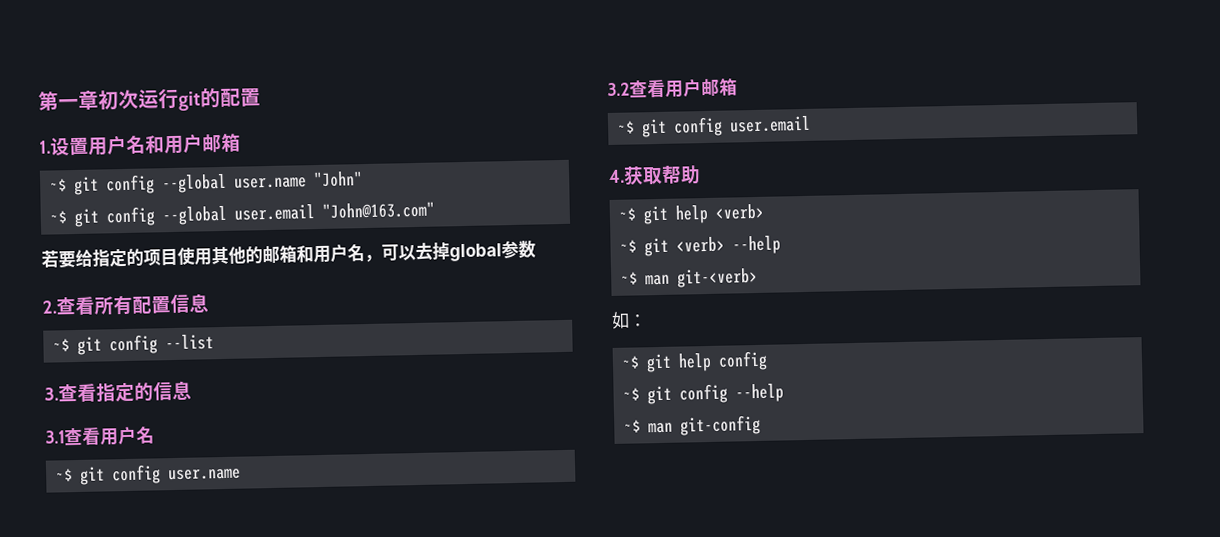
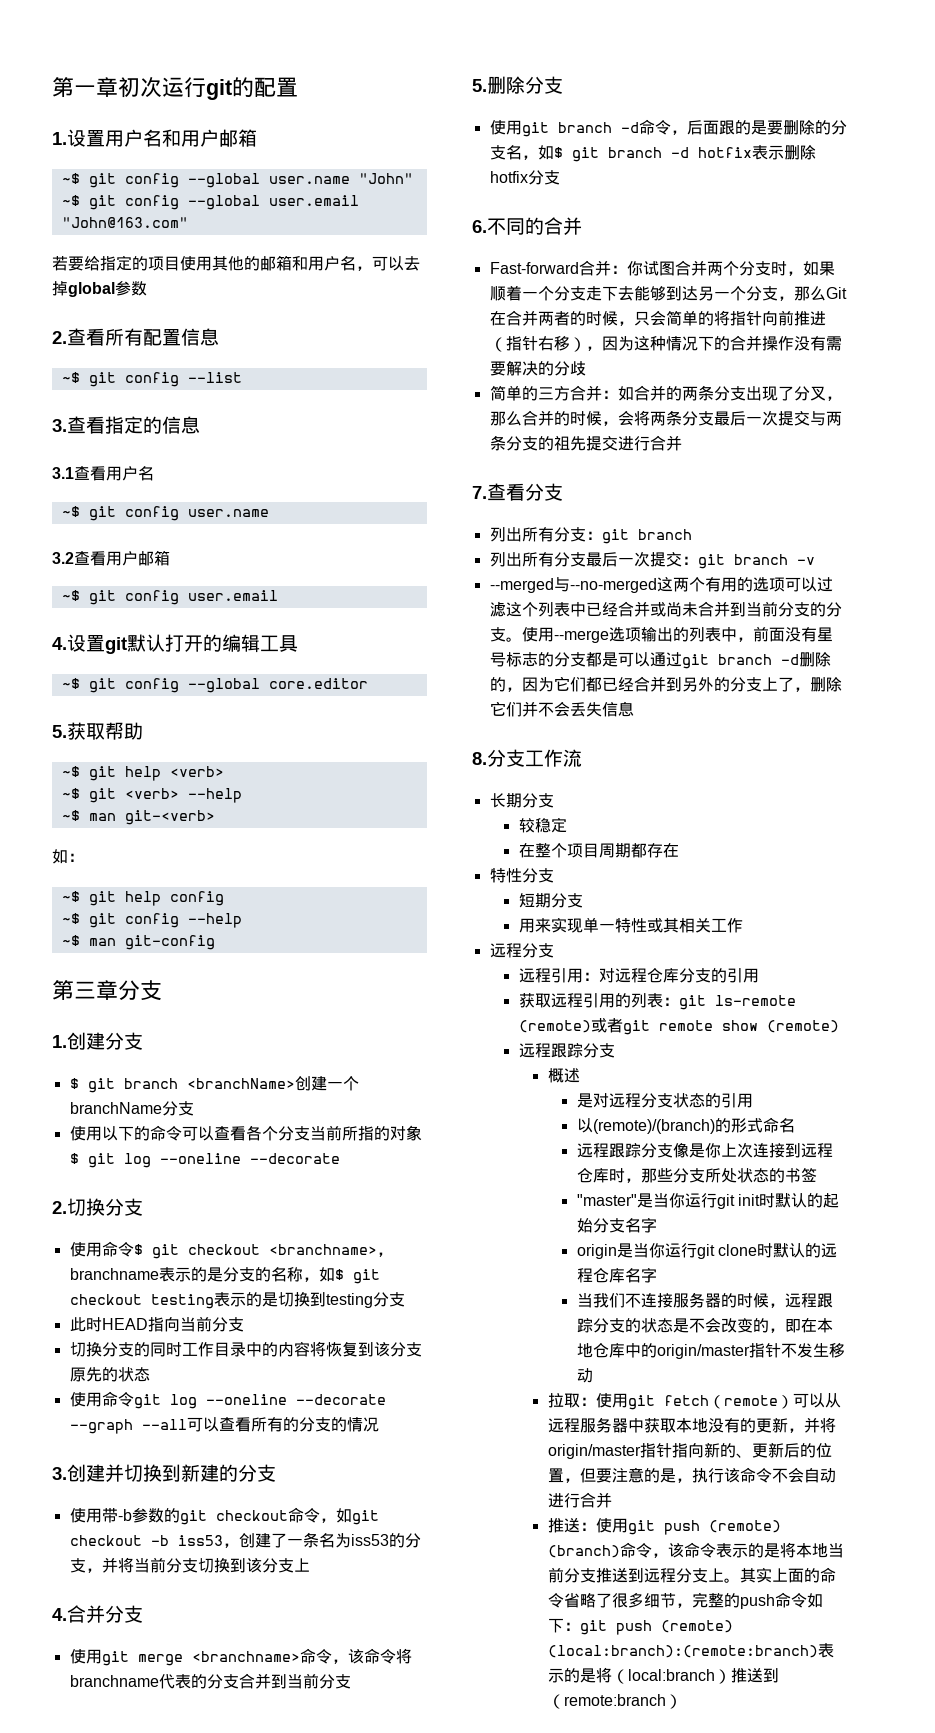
- 4.获取帮助
+ 4.设置git默认打开的编辑工具
+ ~$ git config --global core.editor
+ 5.获取帮助
+ 第三章分支
+ 1.创建分支
+ $ git branch <branchName>创建一个branchName分支
+ 使用以下的命令可以查看各个分支当前所指的对象$ git log --oneline --decorate
+ 2.切换分支
+ 使用命令$ git checkout <branchname>，branchname表示的是分支的名称，如$ git checkout testing表示的是切换到testing分支
+ 此时HEAD指向当前分支
+ 切换分支的同时工作目录中的内容将恢复到该分支原先的状态
+ 使用命令git log --oneline --decorate --graph --all可以查看所有的分支的情况
+ 3.创建并切换到新建的分支
+ 使用带-b参数的git checkout命令，如git checkout -b iss53，创建了一条名为iss53的分支，并将当前分支切换到该分支上
+ 4.合并分支
+ 使用git merge <branchname>命令，该命令将branchname代表的分支合并到当前分支
+ 5.删除分支
+ 使用git branch -d命令，后面跟的是要删除的分支名，如$ git branch -d hotfix表示删除hotfix分支
+ 6.不同的合并
+ Fast-forward合并：你试图合并两个分支时，如果顺着一个分支走下去能够到达另一个分支，那么Git在合并两者的时候，只会简单的将指针向前推进（指针右移），因为这种情况下的合并操作没有需要解决的分歧
+ 简单的三方合并：如合并的两条分支出现了分叉，那么合并的时候，会将两条分支最后一次提交与两条分支的祖先提交进行合并
+ 7.查看分支
+ 列出所有分支：git branch
+ 列出所有分支最后一次提交：git branch -v
+ --merged与--no-merged这两个有用的选项可以过滤这个列表中已经合并或尚未合并到当前分支的分支。使用--merge选项输出的列表中，前面没有星号标志的分支都是可以通过git branch -d删除的，因为它们都已经合并到另外的分支上了，删除它们并不会丢失信息
+ 8.分支工作流
+ 长期分支
+ 较稳定
+ 在整个项目周期都存在
+ 特性分支
+ 短期分支
+ 用来实现单一特性或其相关工作
+ 远程分支
+ 远程引用：对远程仓库分支的引用
+ 获取远程引用的列表：git ls-remote (remote)或者git remote show (remote)
+ 远程跟踪分支
+ 概述
+ 是对远程分支状态的引用
+ 以(remote)/(branch)的形式命名
+ 远程跟踪分支像是你上次连接到远程仓库时，那些分支所处状态的书签
+ "master"是当你运行git init时默认的起始分支名字
+ origin是当你运行git clone时默认的远程仓库名字
+ 当我们不连接服务器的时候，远程跟踪分支的状态是不会改变的，即在本地仓库中的origin/master指针不发生移动
+ 拉取：使用git fetch（remote）可以从远程服务器中获取本地没有的更新，并将origin/master指针指向新的、更新后的位置，但要注意的是，执行该命令不会自动进行合并
+ 推送：使用git push (remote) (branch)命令，该命令表示的是将本地当前分支推送到远程分支上。其实上面的命令省略了很多细节，完整的push命令如下：git push (remote) (local:branch):(remote:branch)表示的是将（local:branch）推送到（remote:branch）

